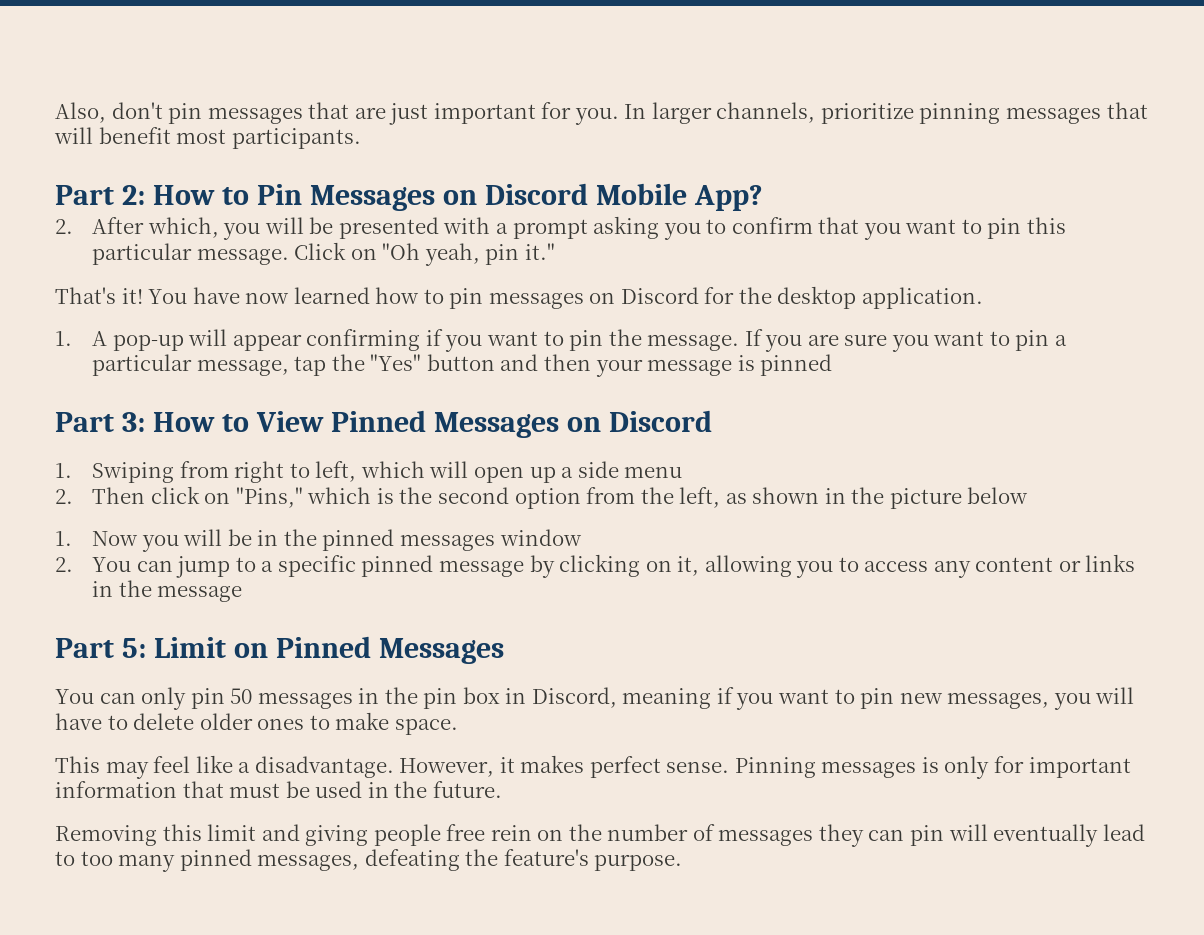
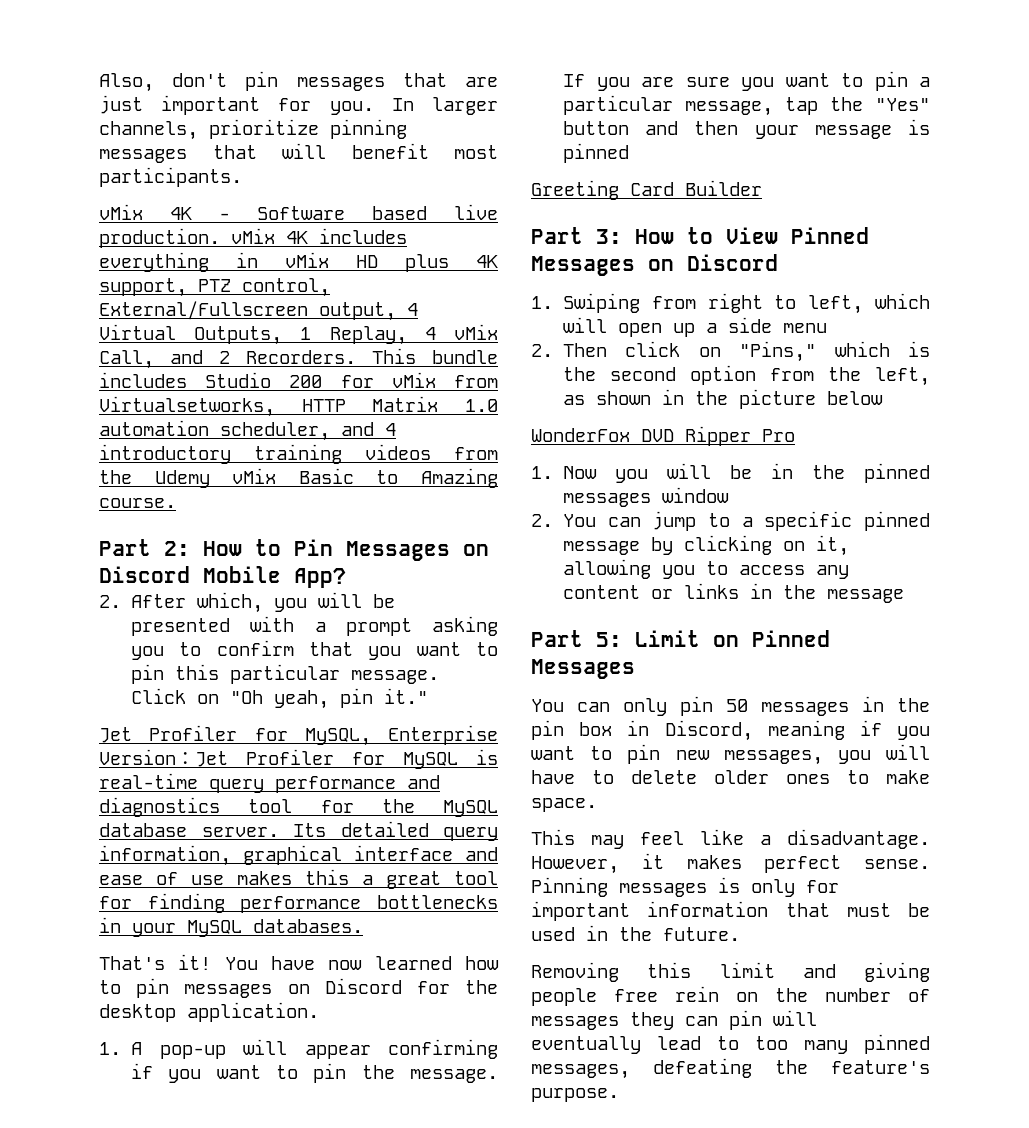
+ vMix 4K - Software based live production. vMix 4K includes everything in vMix HD plus 4K support, PTZ control, External/Fullscreen output, 4 Virtual Outputs, 1 Replay, 4 vMix Call, and 2 Recorders. This bundle includes Studio 200 for vMix from Virtualsetworks, HTTP Matrix 1.0 automation scheduler, and 4 introductory training videos from the Udemy vMix Basic to Amazing course.
+ Jet Profiler for MySQL, Enterprise Version：Jet Profiler for MySQL is real-time query performance and diagnostics tool for the MySQL database server. Its detailed query information, graphical interface and ease of use makes this a great tool for finding performance bottlenecks in your MySQL databases.
+ Greeting Card Builder
+ WonderFox DVD Ripper Pro

